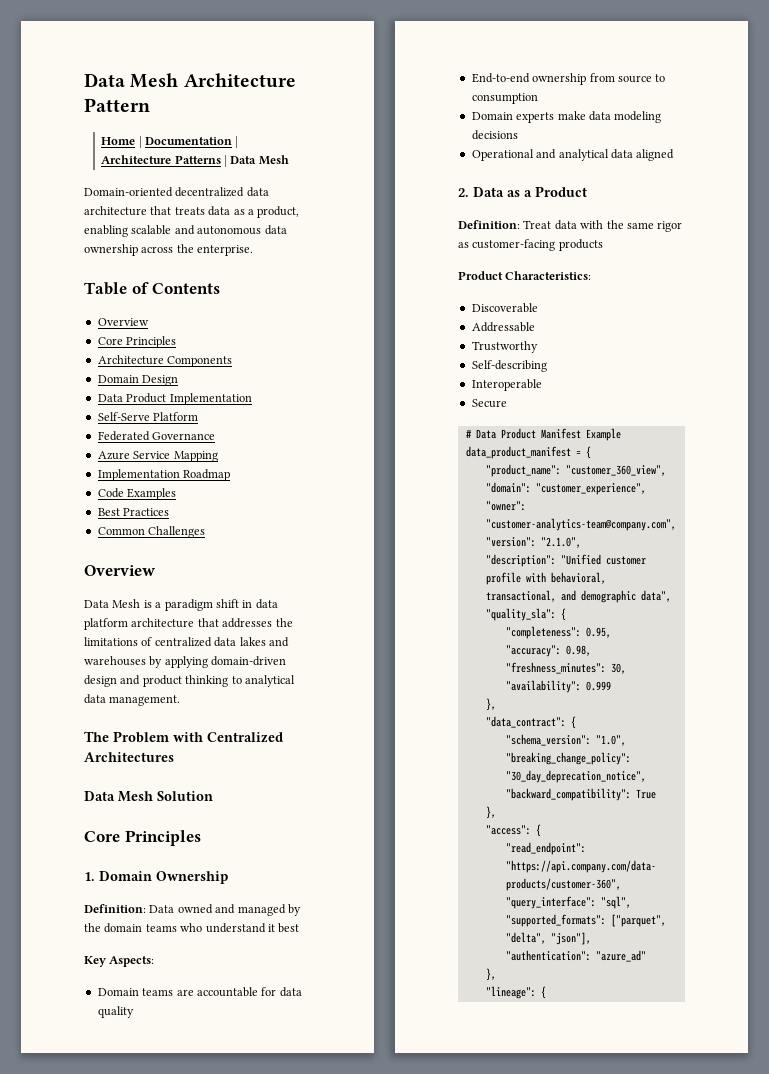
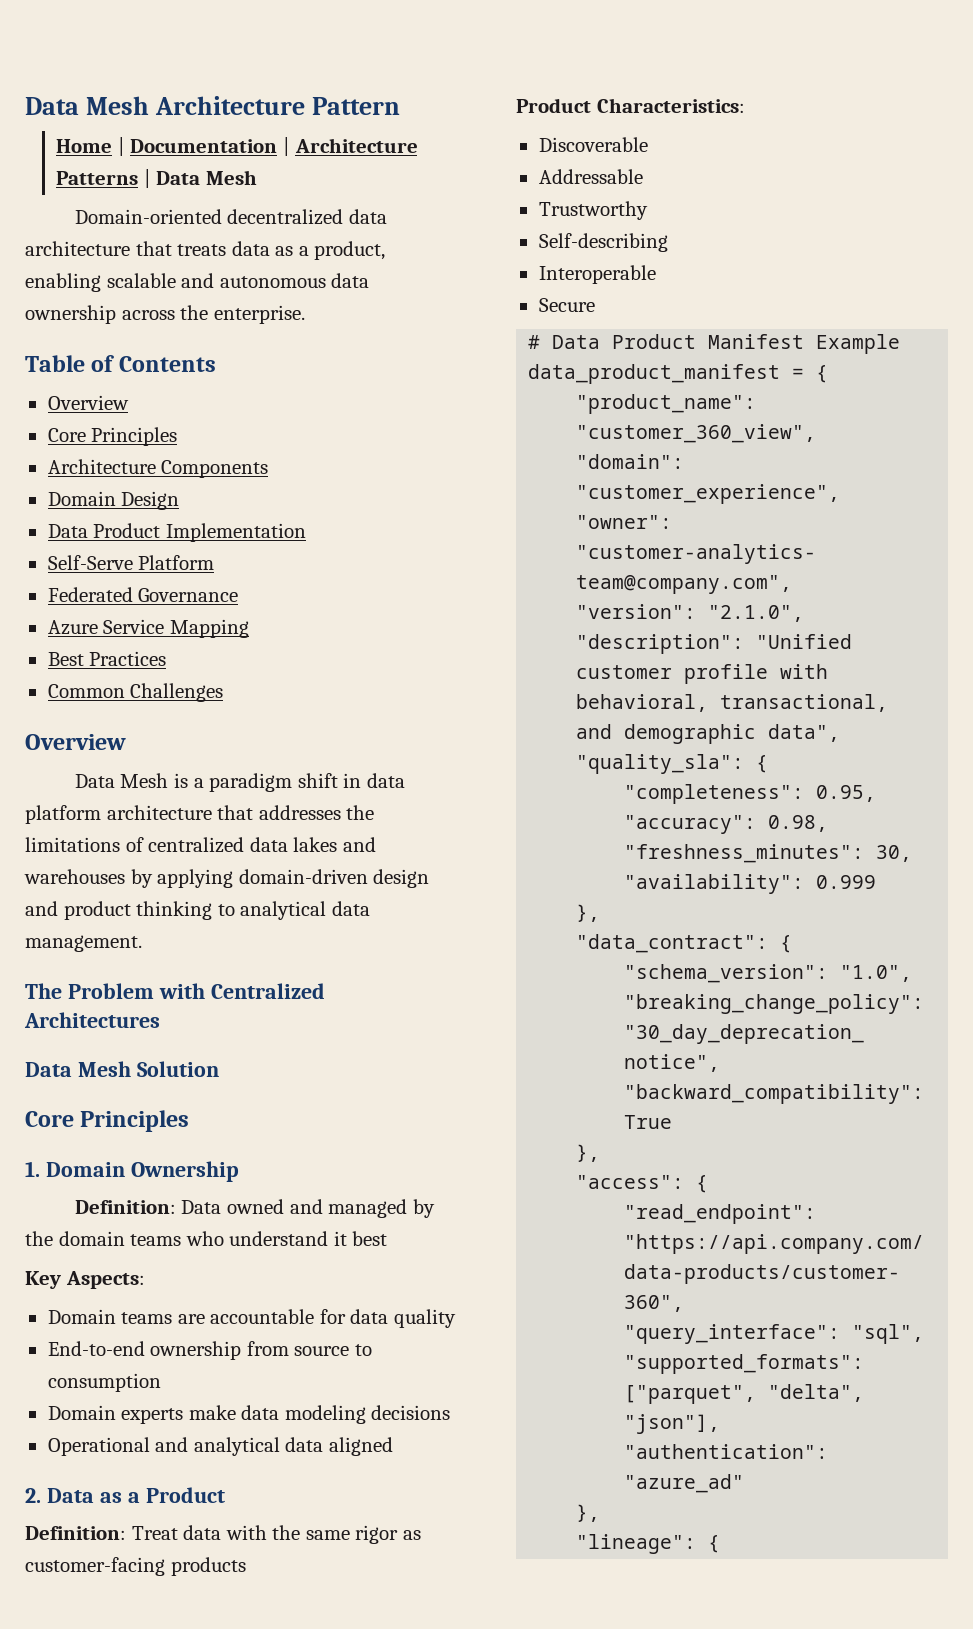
- Implementation Roadmap
- Code Examples

